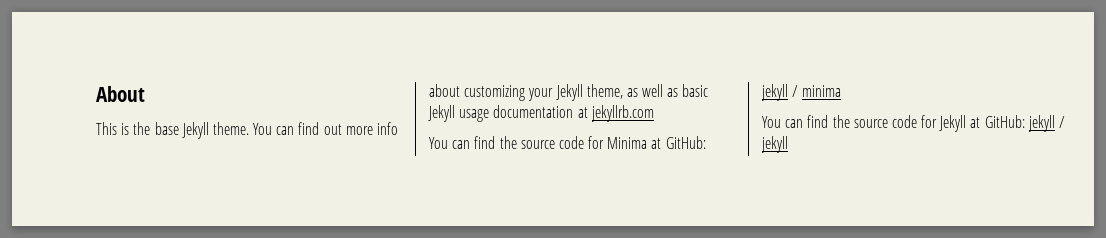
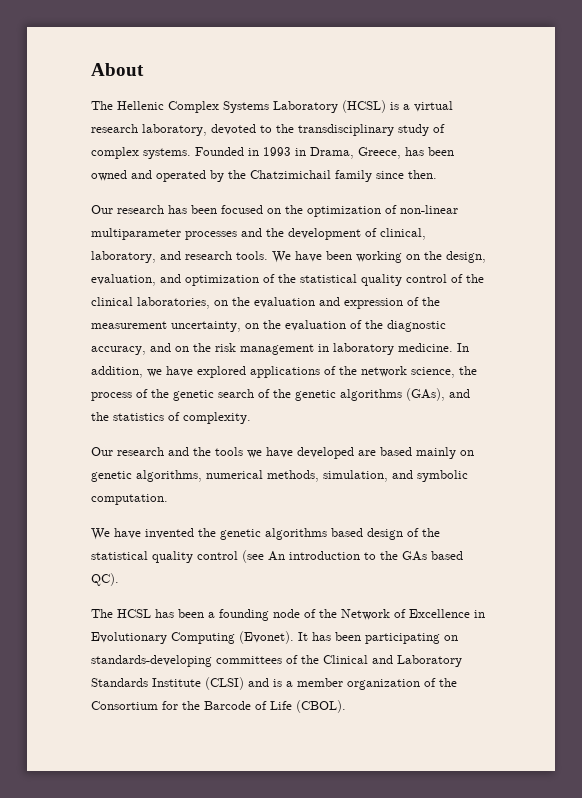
- This is the base Jekyll theme. You can find out more info about customizing your Jekyll theme, as well as basic Jekyll usage documentation at jekyllrb.com
- You can find the source code for Minima at GitHub: jekyll / minima
- You can find the source code for Jekyll at GitHub: jekyll / jekyll
+ The Hellenic Complex Systems Laboratory (HCSL) is a virtual research laboratory, devoted to the transdisciplinary study of complex systems. Founded in 1993 in Drama, Greece, has been owned and operated by the Chatzimichail family since then.
+ Our research has been focused on the optimization of non-linear multiparameter processes and the development of clinical, laboratory, and research tools. We have been working on the design, evaluation, and optimization of the statistical quality control of the clinical laboratories, on the evaluation and expression of the measurement uncertainty, on the evaluation of the diagnostic accuracy, and on the risk management in laboratory medicine. In addition, we have explored applications of the network science, the process of the genetic search of the genetic algorithms (GAs), and the statistics of complexity.
+ Our research and the tools we have developed are based mainly on genetic algorithms, numerical methods, simulation, and symbolic computation.
+ We have invented the genetic algorithms based design of the statistical quality control (see An introduction to the GAs based QC).
+ The HCSL has been a founding node of the Network of Excellence in Evolutionary Computing (Evonet). It has been participating on standards-developing committees of the Clinical and Laboratory Standards Institute (CLSI) and is a member organization of the Consortium for the Barcode of Life (CBOL).

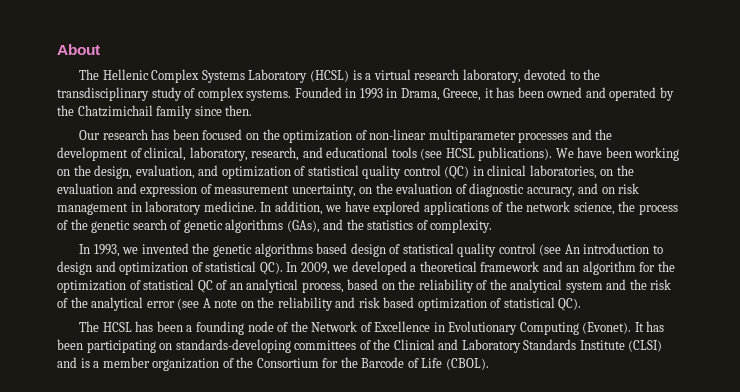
- Founded in 1993 in Drama, Greece, has been owned and operated by the Chatzimichail family since then.
+ Founded in 1993 in Drama, Greece, it has been owned and operated by the Chatzimichail family since then.
- Our research has been focused on the optimization of non-linear multiparameter processes and the development of clinical, laboratory, and research tools.
+ Our research has been focused on the optimization of non-linear multiparameter processes and the development of clinical, laboratory, research, and educational tools (see HCSL publications).
- We have been working on the design, evaluation, and optimization of the statistical quality control of the clinical laboratories, on the evaluation and expression of the measurement uncertainty, on the evaluation of the diagnostic accuracy, and on the risk management in laboratory medicine.
+ We have been working on the design, evaluation, and optimization of statistical quality control (QC) in clinical laboratories, on the evaluation and expression of measurement uncertainty, on the evaluation of diagnostic accuracy, and on risk management in laboratory medicine.
- In addition, we have explored applications of the network science, the process of the genetic search of the genetic algorithms (GAs), and the statistics of complexity.
+ In addition, we have explored applications of the network science, the process of the genetic search of genetic algorithms (GAs), and the statistics of complexity.
- Our research and the tools we have developed are based mainly on genetic algorithms, numerical methods, simulation, and symbolic computation.
- We have invented the genetic algorithms based design of the statistical quality control (see An introduction to the GAs based QC).
+ In 1993, we invented the genetic algorithms based design of statistical quality control (see An introduction to design and optimization of statistical QC). In 2009, we developed a theoretical framework and an algorithm for the optimization of statistical QC of an analytical process, based on the reliability of the analytical system and the risk of the analytical error (see A note on the reliability and risk based optimization of statistical QC).

